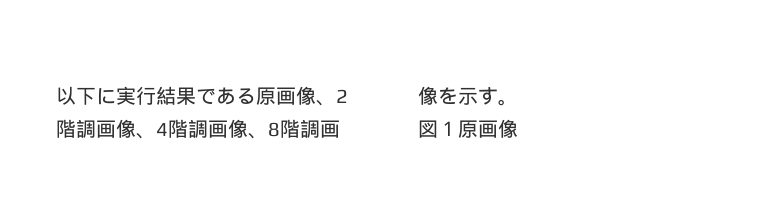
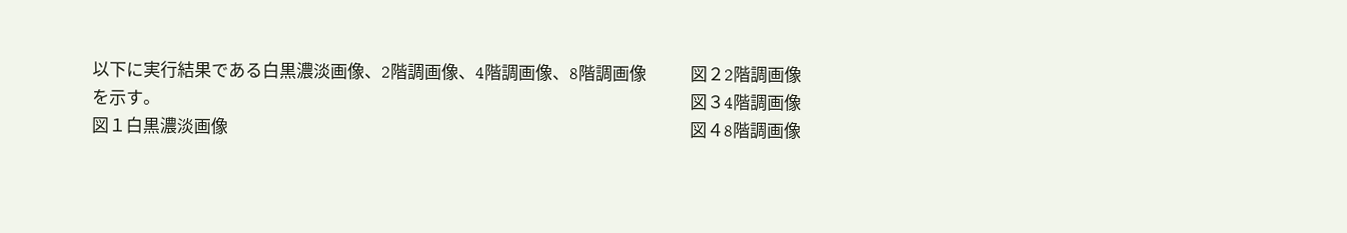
- 以下に実行結果である原画像、2階調画像、4階調画像、8階調画像を示す。
+ 以下に実行結果である白黒濃淡画像、2階調画像、4階調画像、8階調画像を示す。
- 図１原画像
+ 図１白黒濃淡画像
+ 図２2階調画像
+ 図３4階調画像
+ 図４8階調画像

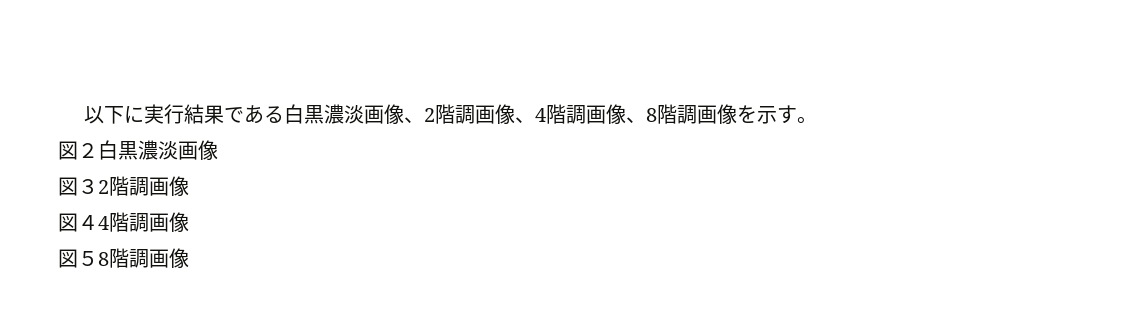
- 図１白黒濃淡画像
+ 図２白黒濃淡画像
- 図２2階調画像
+ 図３2階調画像
- 図３4階調画像
+ 図４4階調画像
- 図４8階調画像
+ 図５8階調画像

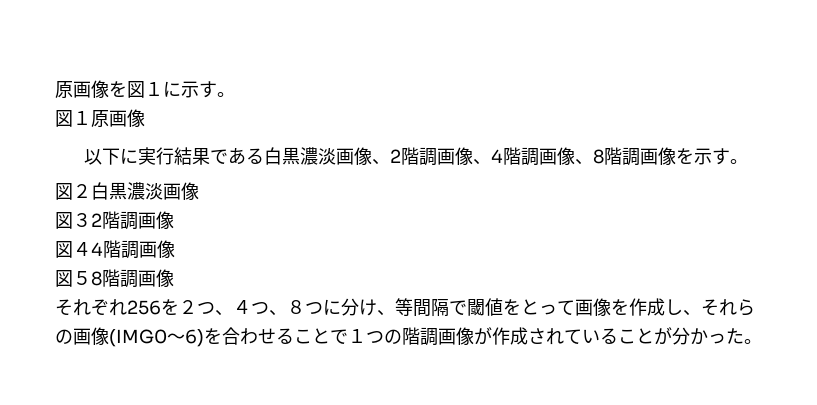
+ 原画像を図１に示す。
+ 図１原画像
+ それぞれ256を２つ、４つ、８つに分け、等間隔で閾値をとって画像を作成し、それらの画像(IMG0～6)を合わせることで１つの階調画像が作成されていることが分かった。

